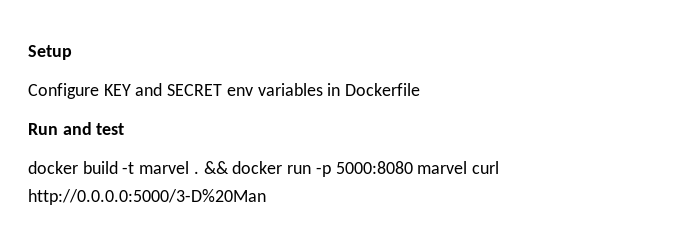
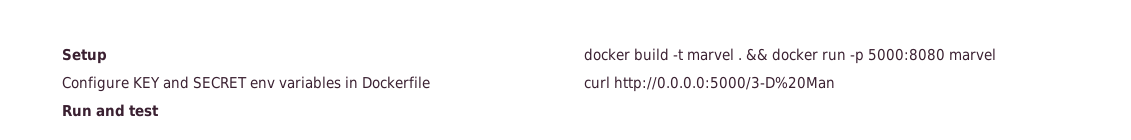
- && docker run -p 5000:8080 marvel curl http://0.0.0.0:5000/3-D%20Man
+ && docker run -p 5000:8080 marvel
+ curl http://0.0.0.0:5000/3-D%20Man

